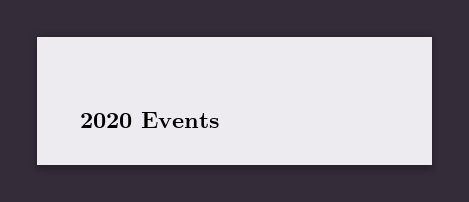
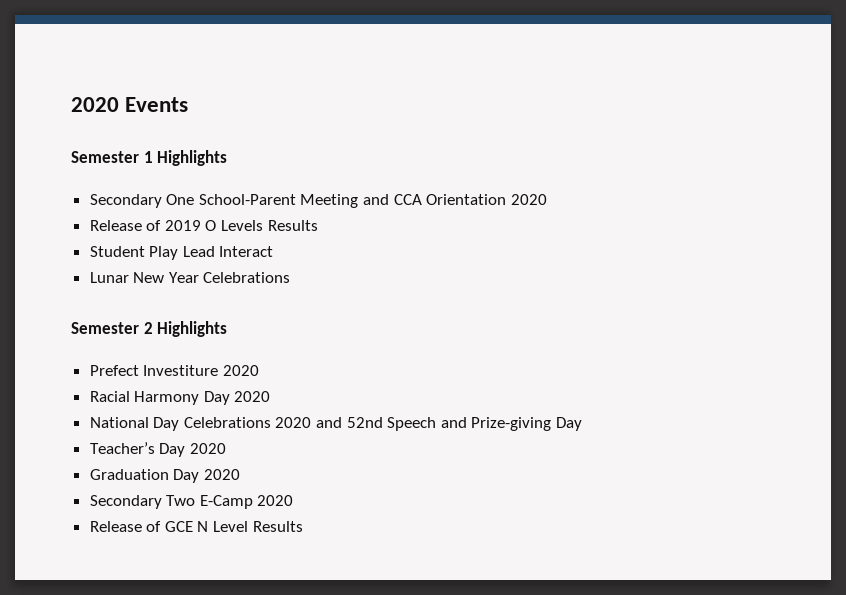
+ Semester 1 Highlights
+ Secondary One School-Parent Meeting and CCA Orientation 2020
+ Release of 2019 O Levels Results
+ Student Play Lead Interact
+ Lunar New Year Celebrations
+ Semester 2 Highlights
+ Prefect Investiture 2020
+ Racial Harmony Day 2020
+ National Day Celebrations 2020 and 52nd Speech and Prize-giving Day
+ Teacher’s Day 2020
+ Graduation Day 2020
+ Secondary Two E-Camp 2020
+ Release of GCE N Level Results

